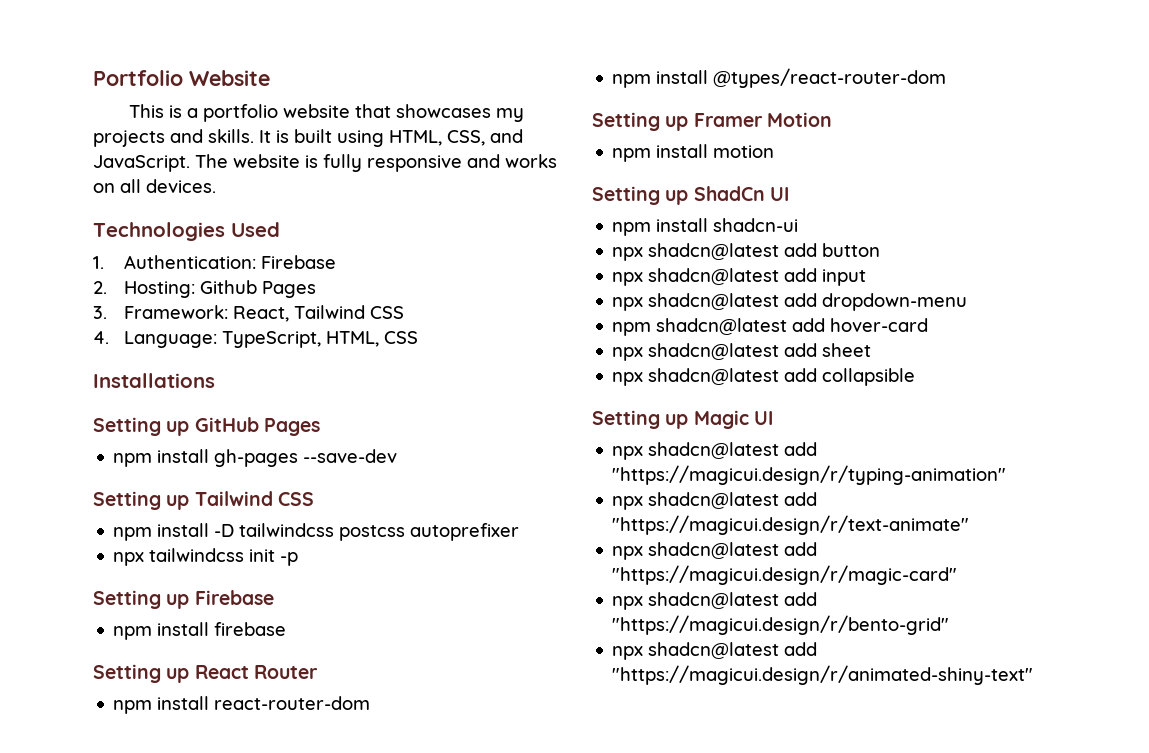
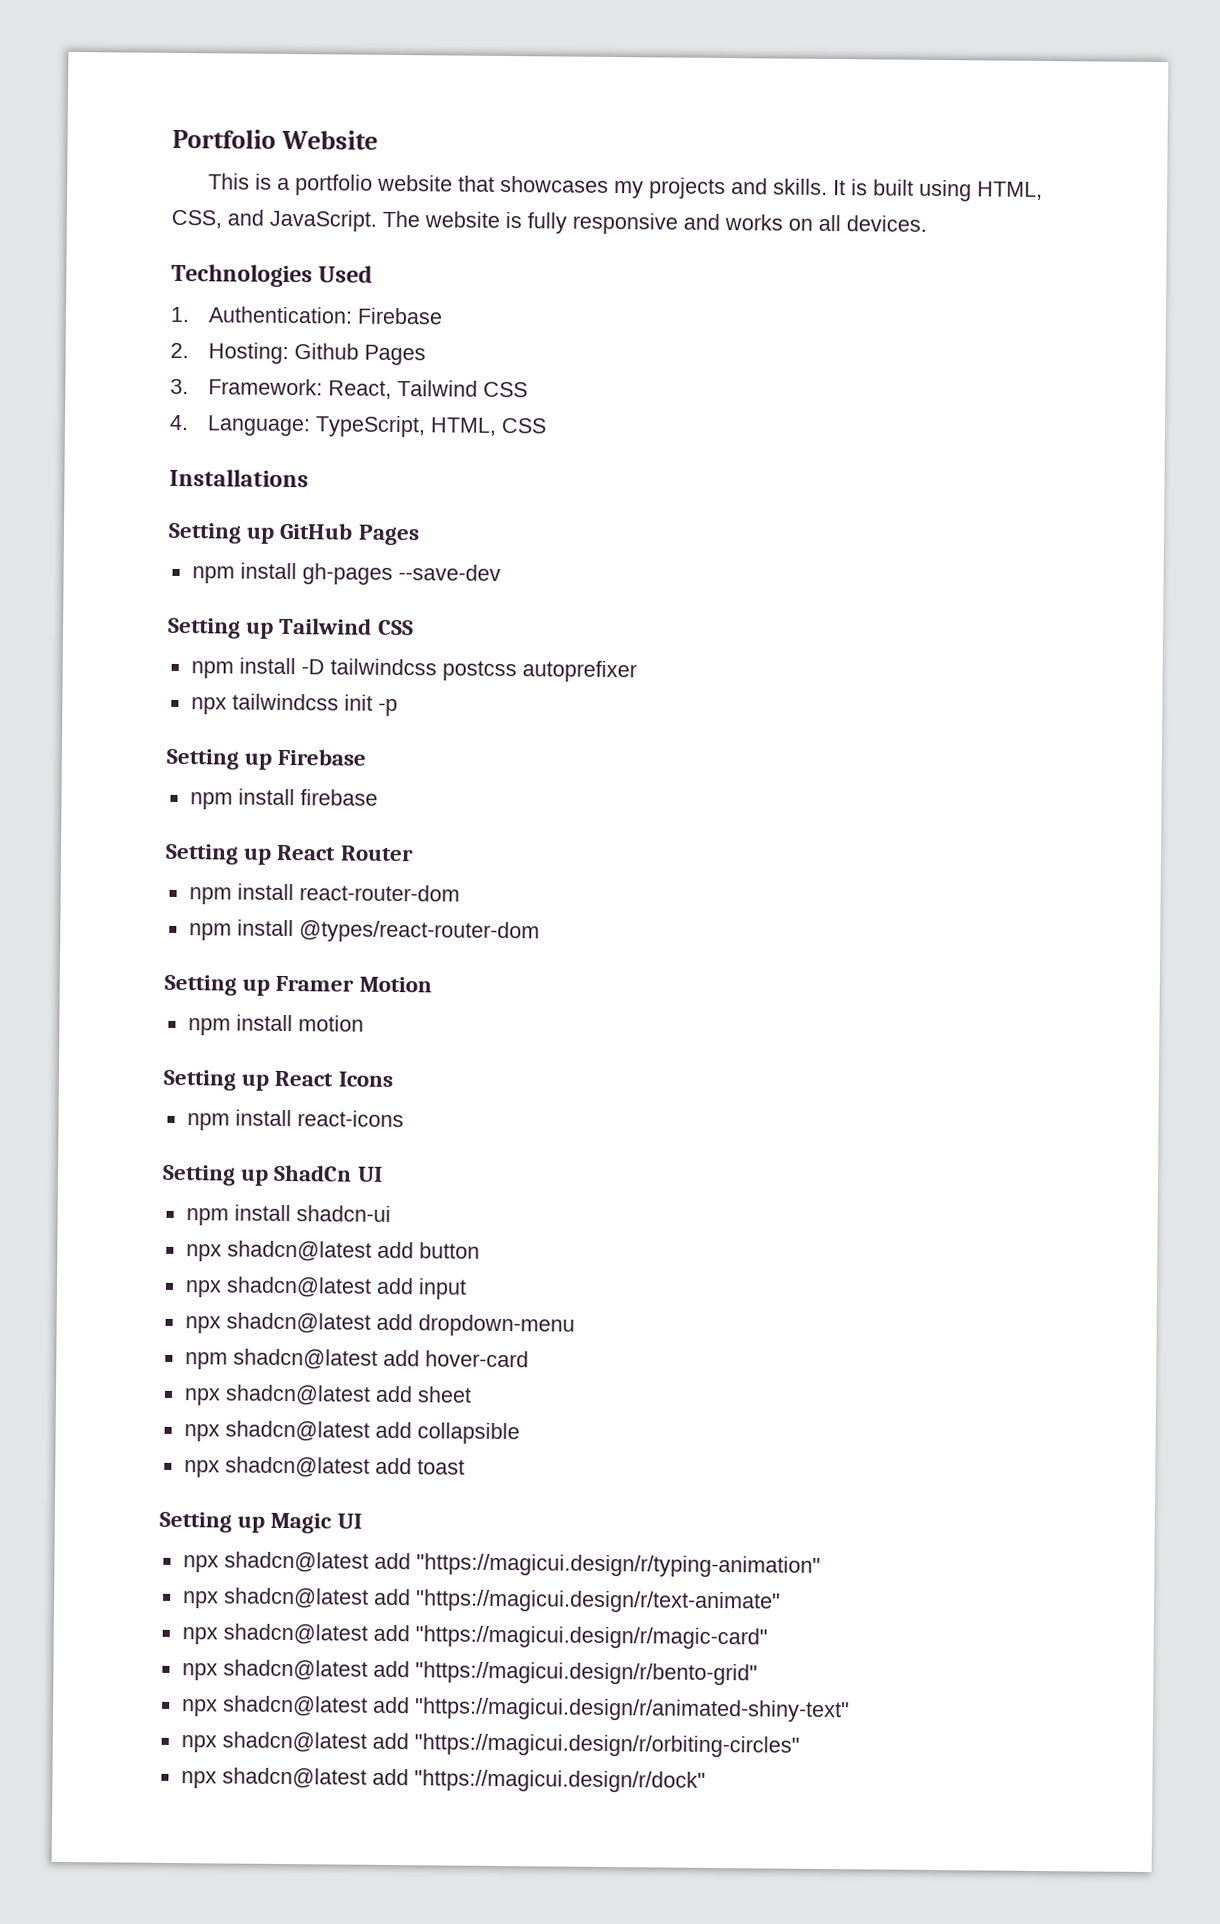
+ Setting up React Icons
+ npm install react-icons
+ npx shadcn@latest add toast
+ npx shadcn@latest add "https://magicui.design/r/orbiting-circles"
+ npx shadcn@latest add "https://magicui.design/r/dock"

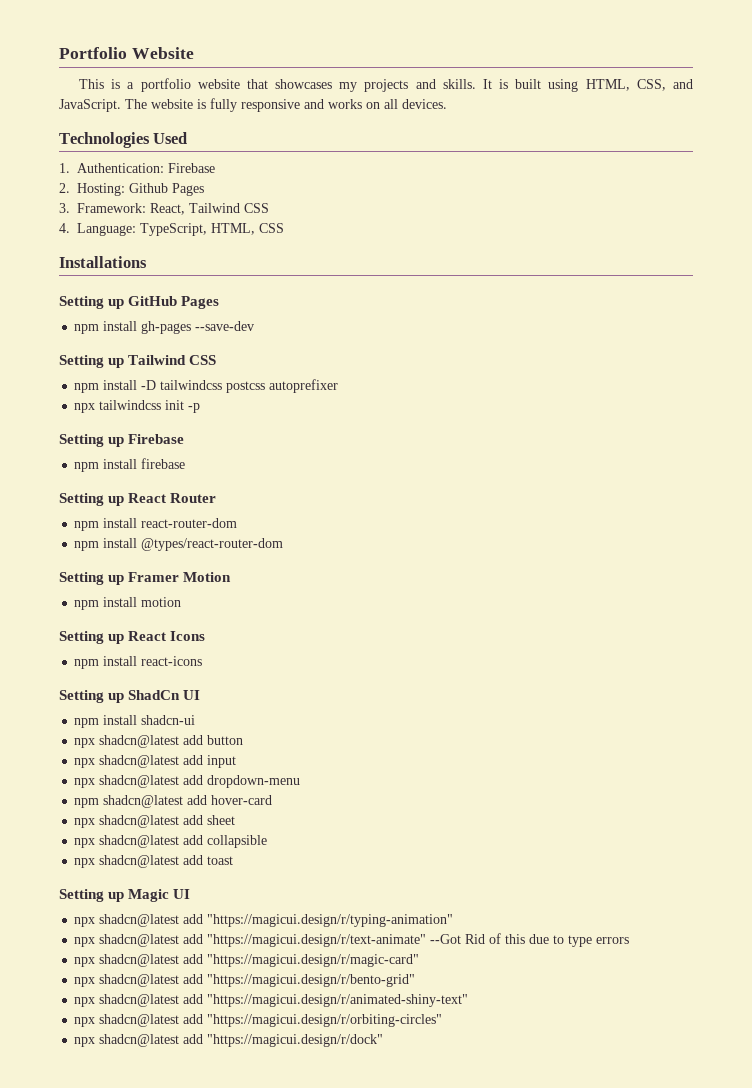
- npx shadcn@latest add "https://magicui.design/r/text-animate"
+ npx shadcn@latest add "https://magicui.design/r/text-animate" --Got Rid of this due to type errors

